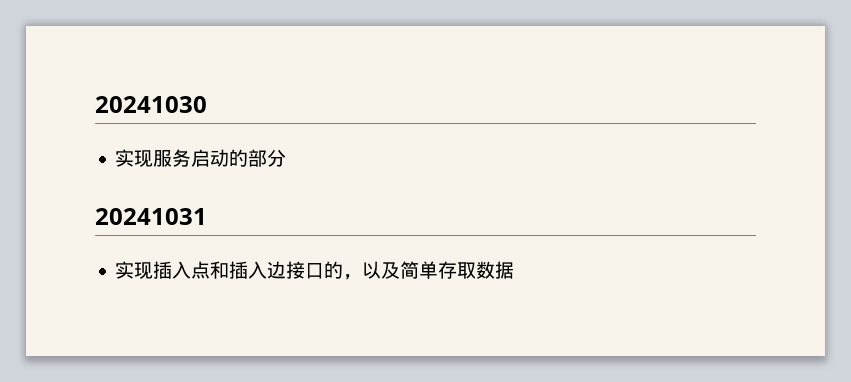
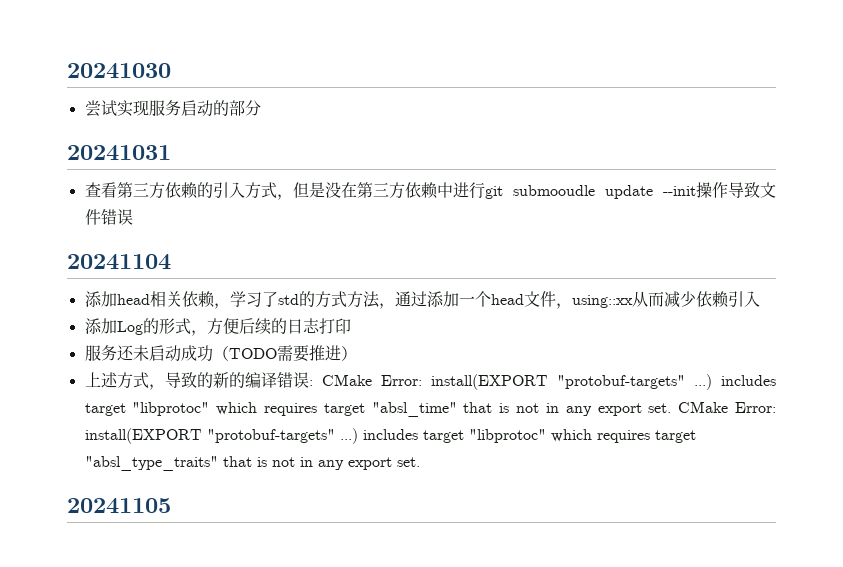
- 实现服务启动的部分
+ 尝试实现服务启动的部分
- 实现插入点和插入边接口的，以及简单存取数据
+ 查看第三方依赖的引入方式，但是没在第三方依赖中进行git submooudle update --init操作导致文件错误
+ 20241104
+ 添加head相关依赖，学习了std的方式方法，通过添加一个head文件，using::xx从而减少依赖引入
+ 添加Log的形式，方便后续的日志打印
+ 服务还未启动成功（TODO需要推进）
+ 上述方式，导致的新的编译错误: CMake Error: install(EXPORT "protobuf-targets" ...) includes target "libprotoc" which requires target "absl_time" that is not in any export set. CMake Error: install(EXPORT "protobuf-targets" ...) includes target "libprotoc" which requires target "absl_type_traits" that is not in any export set.
+ 20241105

